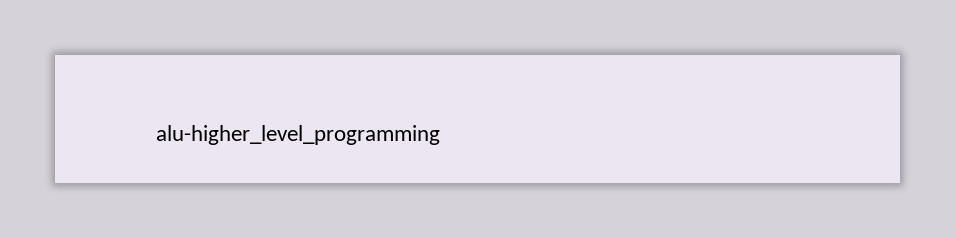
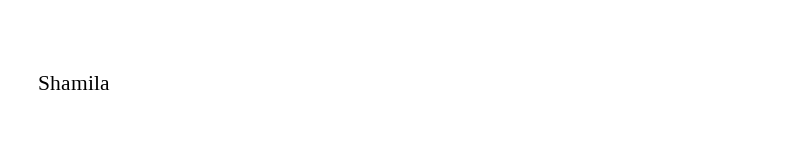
- alu-higher_level_programming
+ Shamila

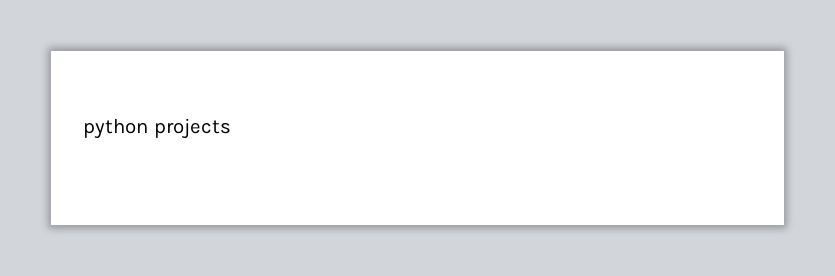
- Shamila
+ python projects

